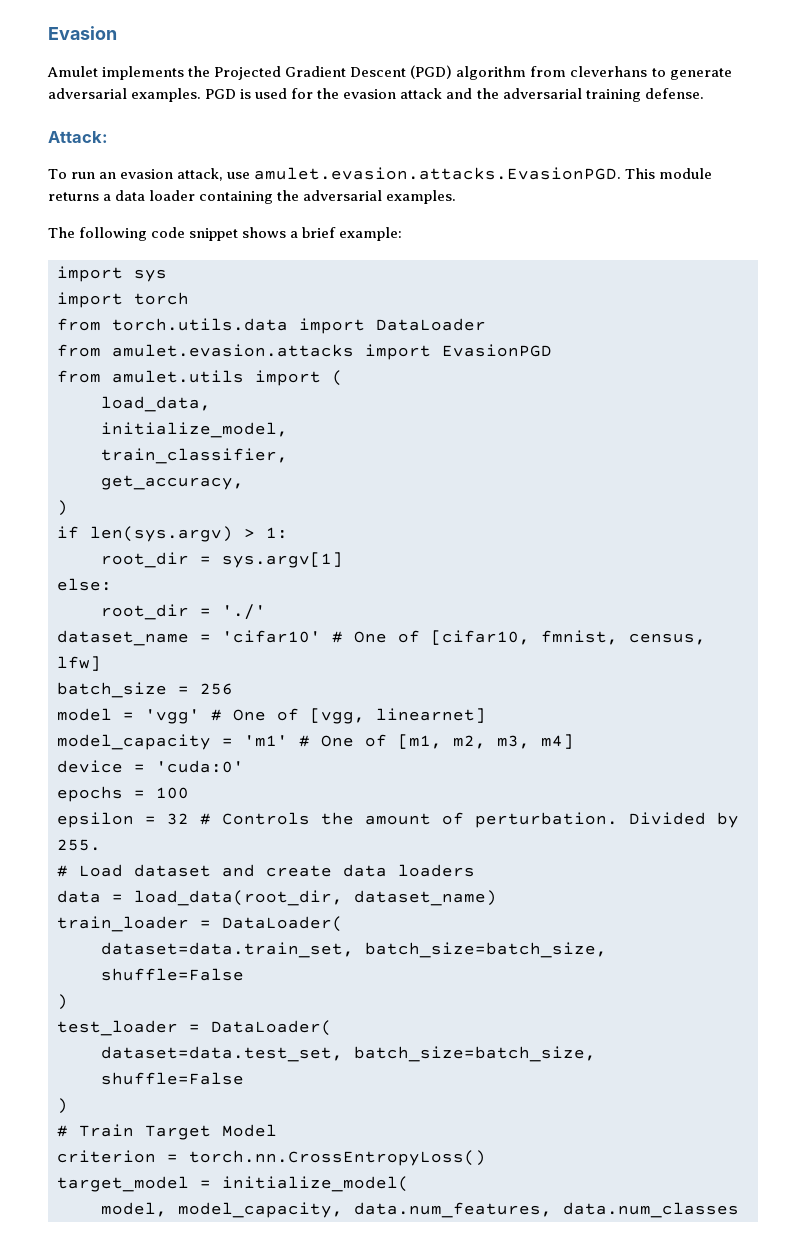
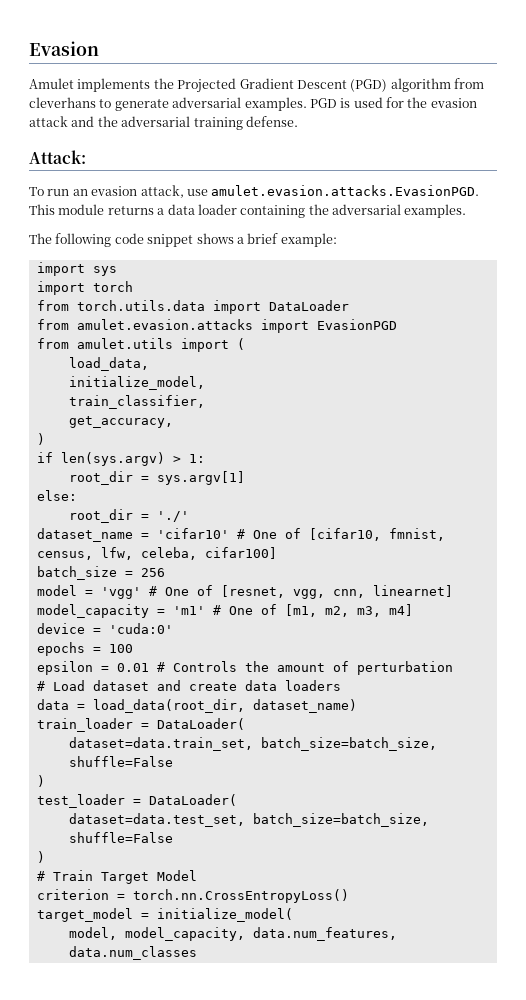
- dataset_name = 'cifar10' # One of [cifar10, fmnist, census, lfw]
+ dataset_name = 'cifar10' # One of [cifar10, fmnist, census, lfw, celeba, cifar100]
- model = 'vgg' # One of [vgg, linearnet]
+ model = 'vgg' # One of [resnet, vgg, cnn, linearnet]
- epsilon = 32 # Controls the amount of perturbation. Divided by 255.
+ epsilon = 0.01 # Controls the amount of perturbation

